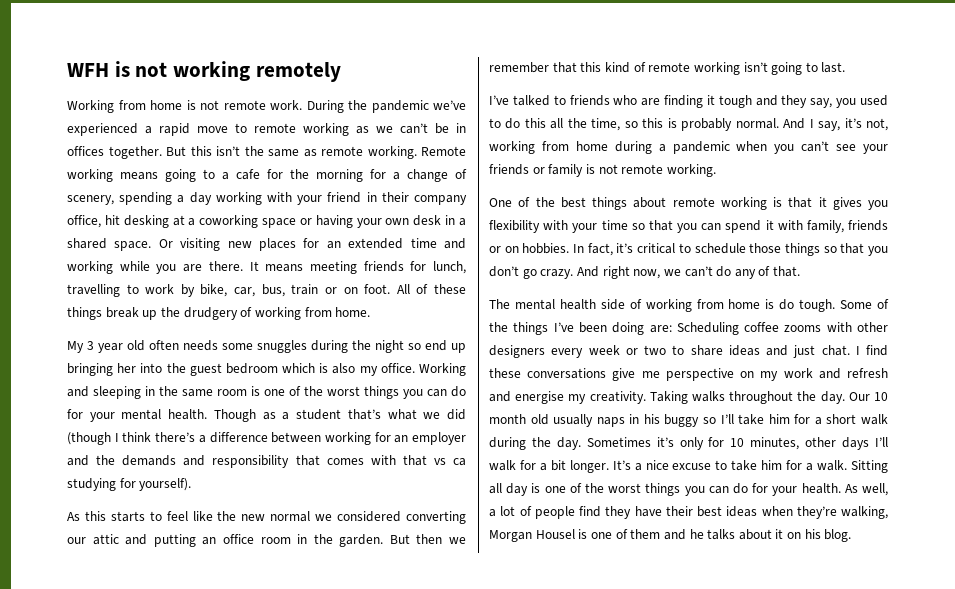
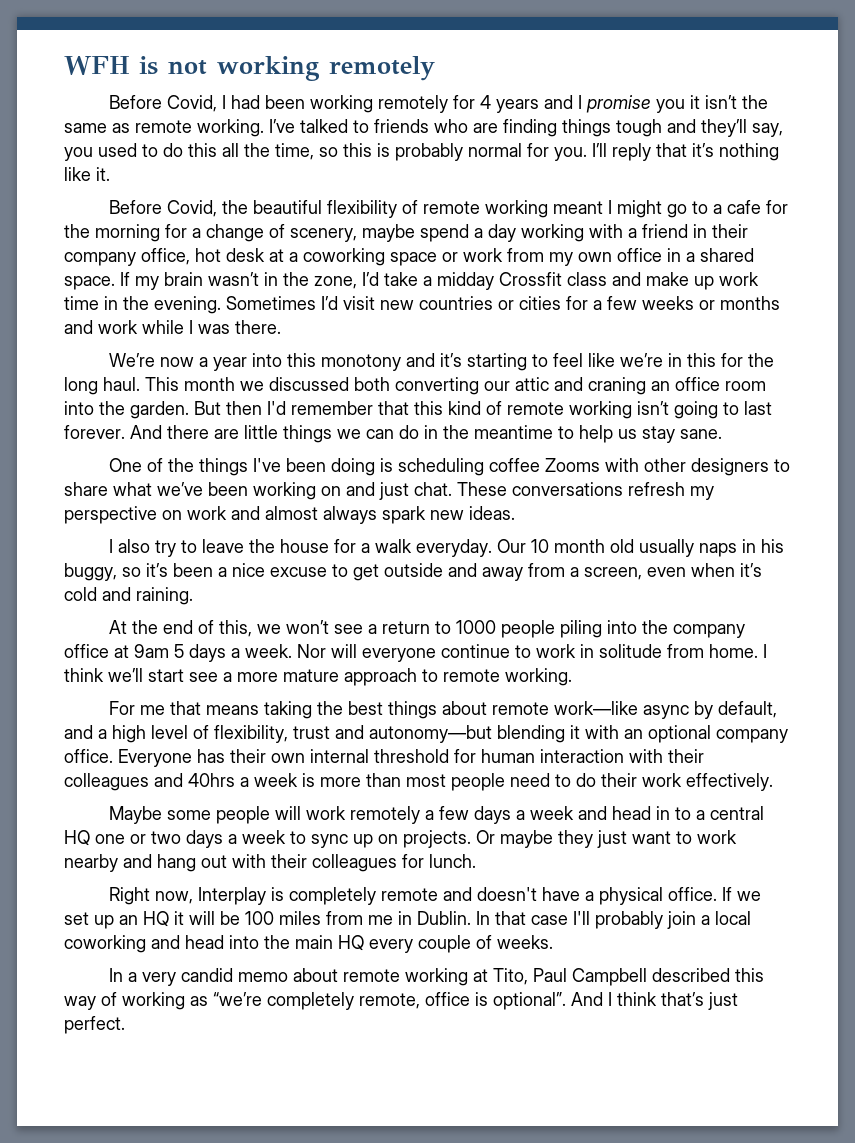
- Working from home is not remote work. During the pandemic we’ve experienced a rapid move to remote working as we can’t be in offices together. But this isn’t the same as remote working. Remote working means going to a cafe for the morning for a change of scenery, spending a day working with your friend in their company office, hit desking at a coworking space or having your own desk in a shared space. Or visiting new places for an extended time and working while you are there. It means meeting friends for lunch, travelling to work by bike, car, bus, train or on foot. All of these things break up the drudgery of working from home.
- My 3 year old often needs some snuggles during the night so end up bringing her into the guest bedroom which is also my office. Working and sleeping in the same room is one of the worst things you can do for your mental health. Though as a student that’s what we did (though I think there’s a difference between working for an employer and the demands and responsibility that comes with that vs ca studying for yourself).
- As this starts to feel like the new normal we considered converting our attic and putting an office room in the garden. But then we remember that this kind of remote working isn’t going to last.
- I’ve talked to friends who are finding it tough and they say, you used to do this all the time, so this is probably normal. And I say, it’s not, working from home during a pandemic when you can’t see your friends or family is not remote working.
- One of the best things about remote working is that it gives you flexibility with your time so that you can spend it with family, friends or on hobbies. In fact, it’s critical to schedule those things so that you don’t go crazy. And right now, we can’t do any of that.
- The mental health side of working from home is do tough. Some of the things I’ve been doing are: Scheduling coffee zooms with other designers every week or two to share ideas and just chat. I find these conversations give me perspective on my work and refresh and energise my creativity. Taking walks throughout the day.
+ Before Covid, I had been working remotely for 4 years and I promise you it isn’t the same as remote working. I’ve talked to friends who are finding things tough and they’ll say, you used to do this all the time, so this is probably normal for you. I’ll reply that it’s nothing like it.
+ Before Covid, the beautiful flexibility of remote working meant I might go to a cafe for the morning for a change of scenery, maybe spend a day working with a friend in their company office, hot desk at a coworking space or work from my own office in a shared space. If my brain wasn’t in the zone, I’d take a midday Crossfit class and make up work time in the evening. Sometimes I’d visit new countries or cities for a few weeks or months and work while I was there.
+ We’re now a year into this monotony and it’s starting to feel like we’re in this for the long haul. This month we discussed both converting our attic and craning an office room into the garden. But then I'd remember that this kind of remote working isn’t going to last forever. And there are little things we can do in the meantime to help us stay sane.
+ One of the things I've been doing is scheduling coffee Zooms with other designers to share what we’ve been working on and just chat. These conversations refresh my perspective on work and almost always spark new ideas.
+ I also try to leave the house for a walk everyday.
- Our 10 month old usually naps in his buggy so I’ll take him for a short walk during the day. Sometimes it’s only for 10 minutes, other days I’ll walk for a bit longer. It’s a nice excuse to take him for a walk. Sitting all day is one of the worst things you can do for your health. As well, a lot of people find they have their best ideas when they’re walking, Morgan Housel is one of them and he talks about it on his blog.
+ Our 10 month old usually naps in his buggy, so it’s been a nice excuse to get outside and away from a screen, even when it’s cold and raining.
+ At the end of this, we won’t see a return to 1000 people piling into the company office at 9am 5 days a week. Nor will everyone continue to work in solitude from home. I think we’ll start see a more mature approach to remote working.
+ For me that means taking the best things about remote work—like async by default, and a high level of flexibility, trust and autonomy—but blending it with an optional company office. Everyone has their own internal threshold for human interaction with their colleagues and 40hrs a week is more than most people need to do their work effectively.
+ Maybe some people will work remotely a few days a week and head in to a central HQ one or two days a week to sync up on projects. Or maybe they just want to work nearby and hang out with their colleagues for lunch.
+ Right now, Interplay is completely remote and doesn't have a physical office. If we set up an HQ it will be 100 miles from me in Dublin. In that case I'll probably join a local coworking and head into the main HQ every couple of weeks.
+ In a very candid memo about remote working at Tito, Paul Campbell described this way of working as “we’re completely remote, office is optional”. And I think that’s just perfect.

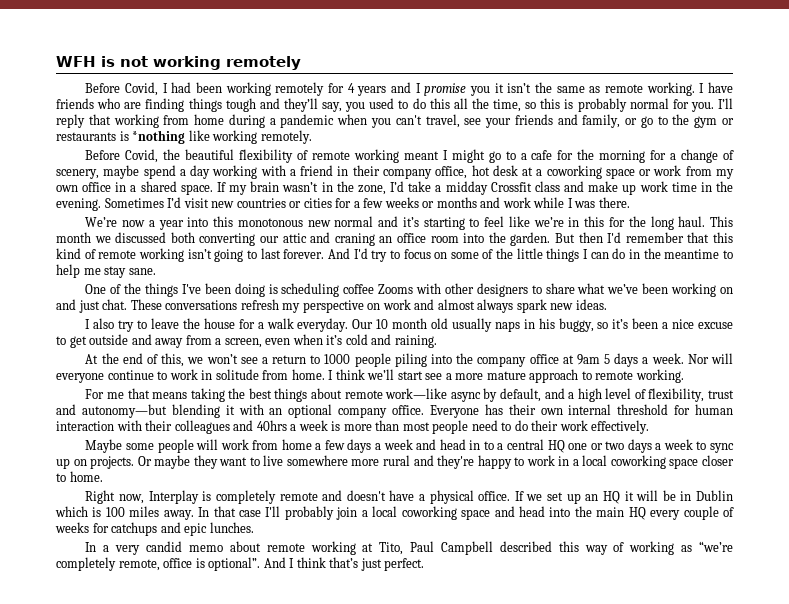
- I’ve talked to friends who are finding things tough and they’ll say, you used to do this all the time, so this is probably normal for you.
+ I have friends who are finding things tough and they’ll say, you used to do this all the time, so this is probably normal for you.
- I’ll reply that it’s nothing like it.
+ I’ll reply that working from home during a pandemic when you can't travel, see your friends and family, or go to the gym or restaurants is *nothing like working remotely.
- We’re now a year into this monotony and it’s starting to feel like we’re in this for the long haul.
+ We’re now a year into this monotonous new normal and it’s starting to feel like we’re in this for the long haul.
- And there are little things we can do in the meantime to help us stay sane.
+ And I'd try to focus on some of the little things I can do in the meantime to help me stay sane.
- Maybe some people will work remotely a few days a week and head in to a central HQ one or two days a week to sync up on projects.
+ Maybe some people will work from home a few days a week and head in to a central HQ one or two days a week to sync up on projects.
- Or maybe they just want to work nearby and hang out with their colleagues for lunch.
+ Or maybe they want to live somewhere more rural and they're happy to work in a local coworking space closer to home.
- If we set up an HQ it will be 100 miles from me in Dublin.
+ If we set up an HQ it will be in Dublin which is 100 miles away.
- In that case I'll probably join a local coworking and head into the main HQ every couple of weeks.
+ In that case I'll probably join a local coworking space and head into the main HQ every couple of weeks for catchups and epic lunches.

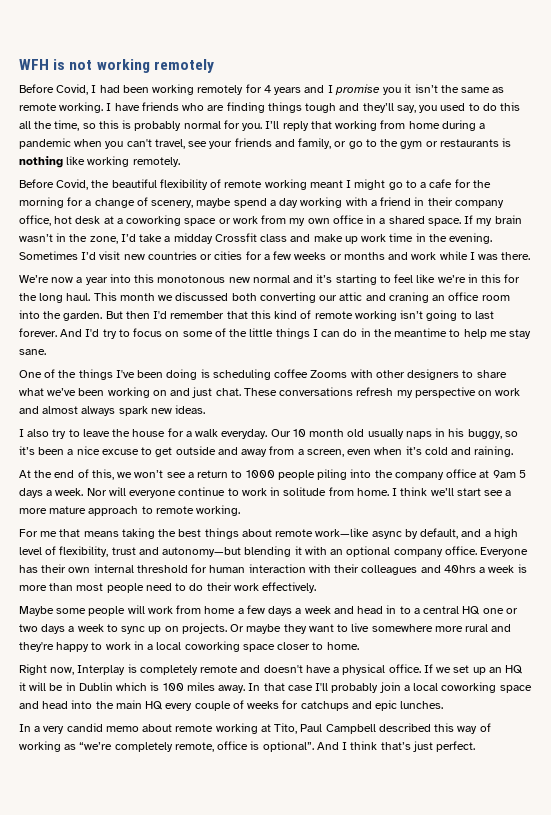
- I’ll reply that working from home during a pandemic when you can't travel, see your friends and family, or go to the gym or restaurants is *nothing like working remotely.
+ I’ll reply that working from home during a pandemic when you can't travel, see your friends and family, or go to the gym or restaurants is nothing like working remotely.

